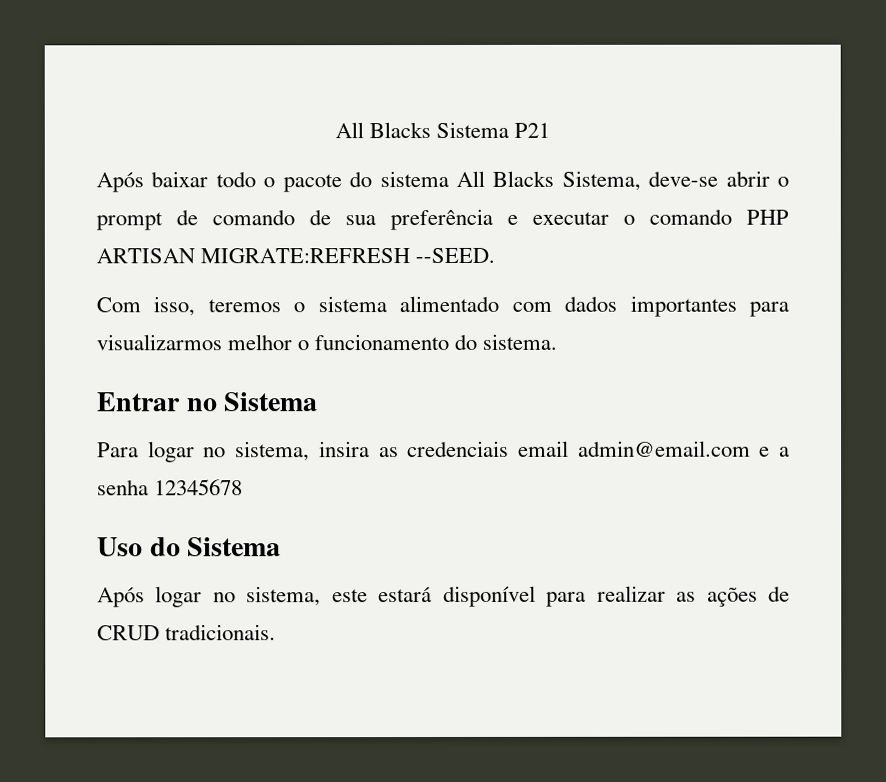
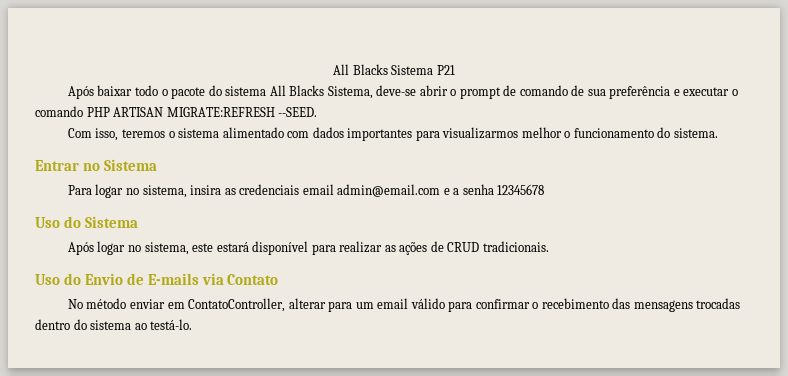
+ Uso do Envio de E-mails via Contato
+ No método enviar em ContatoController, alterar para um email válido para confirmar o recebimento das mensagens trocadas dentro do sistema ao testá-lo.

